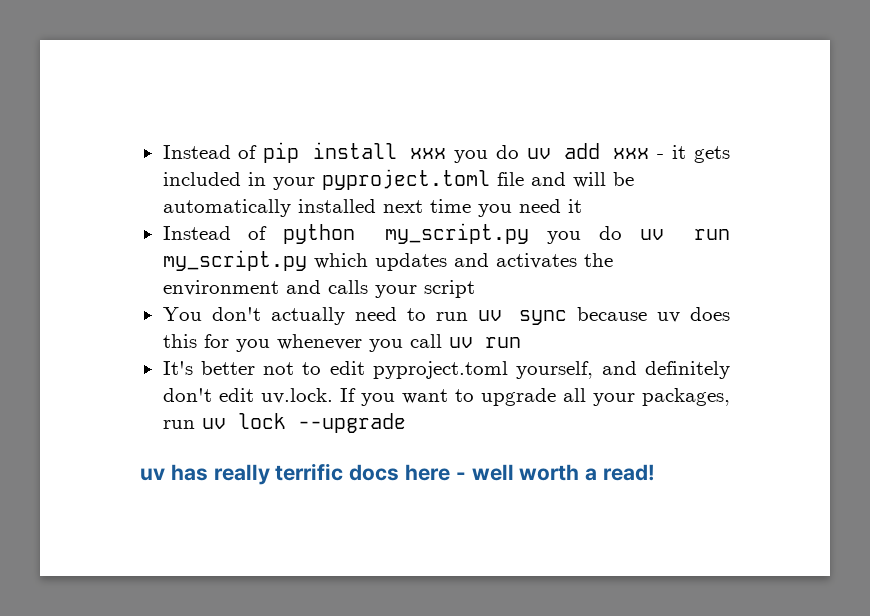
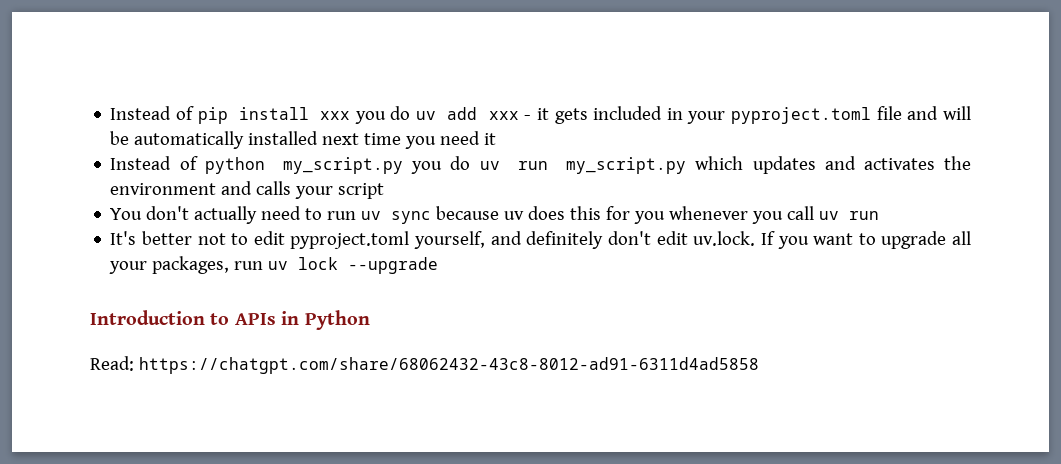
- uv has really terrific docs here - well worth a read!
+ Introduction to APIs in Python
+ Read: https://chatgpt.com/share/68062432-43c8-8012-ad91-6311d4ad5858

